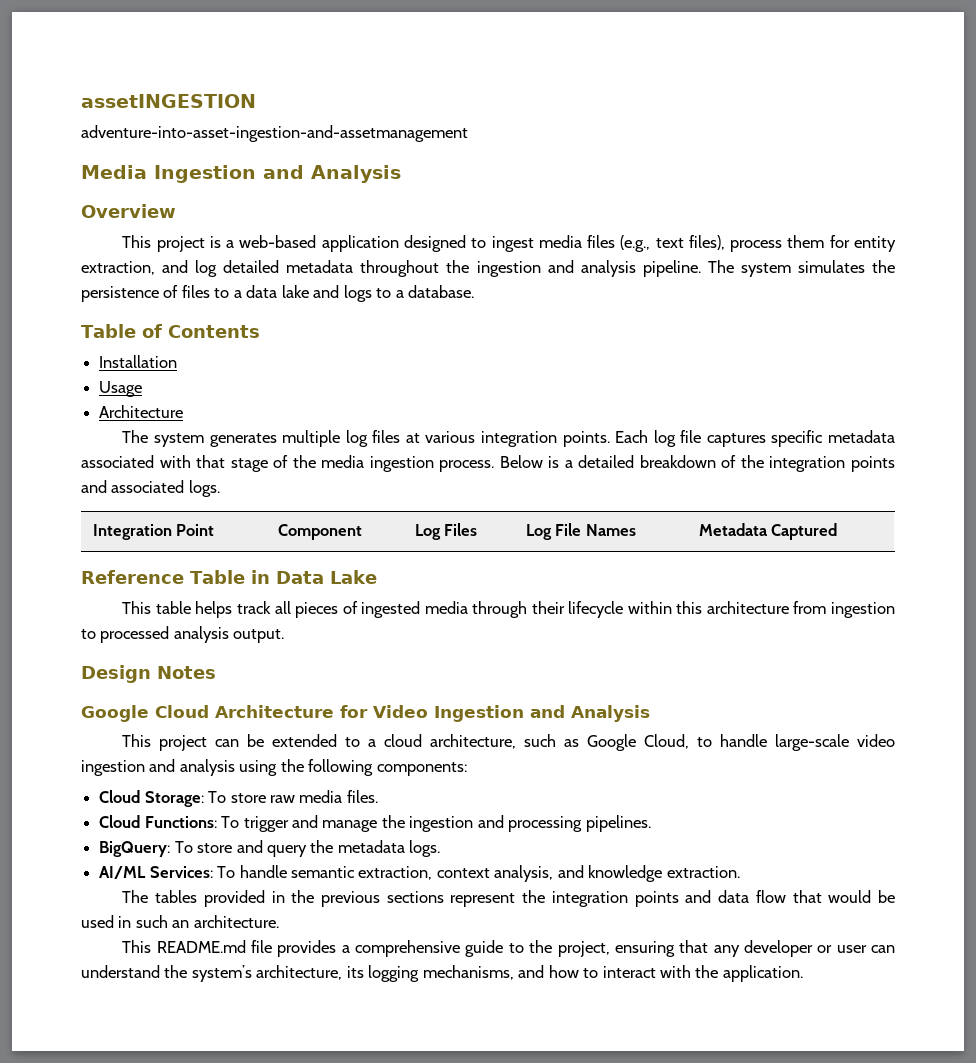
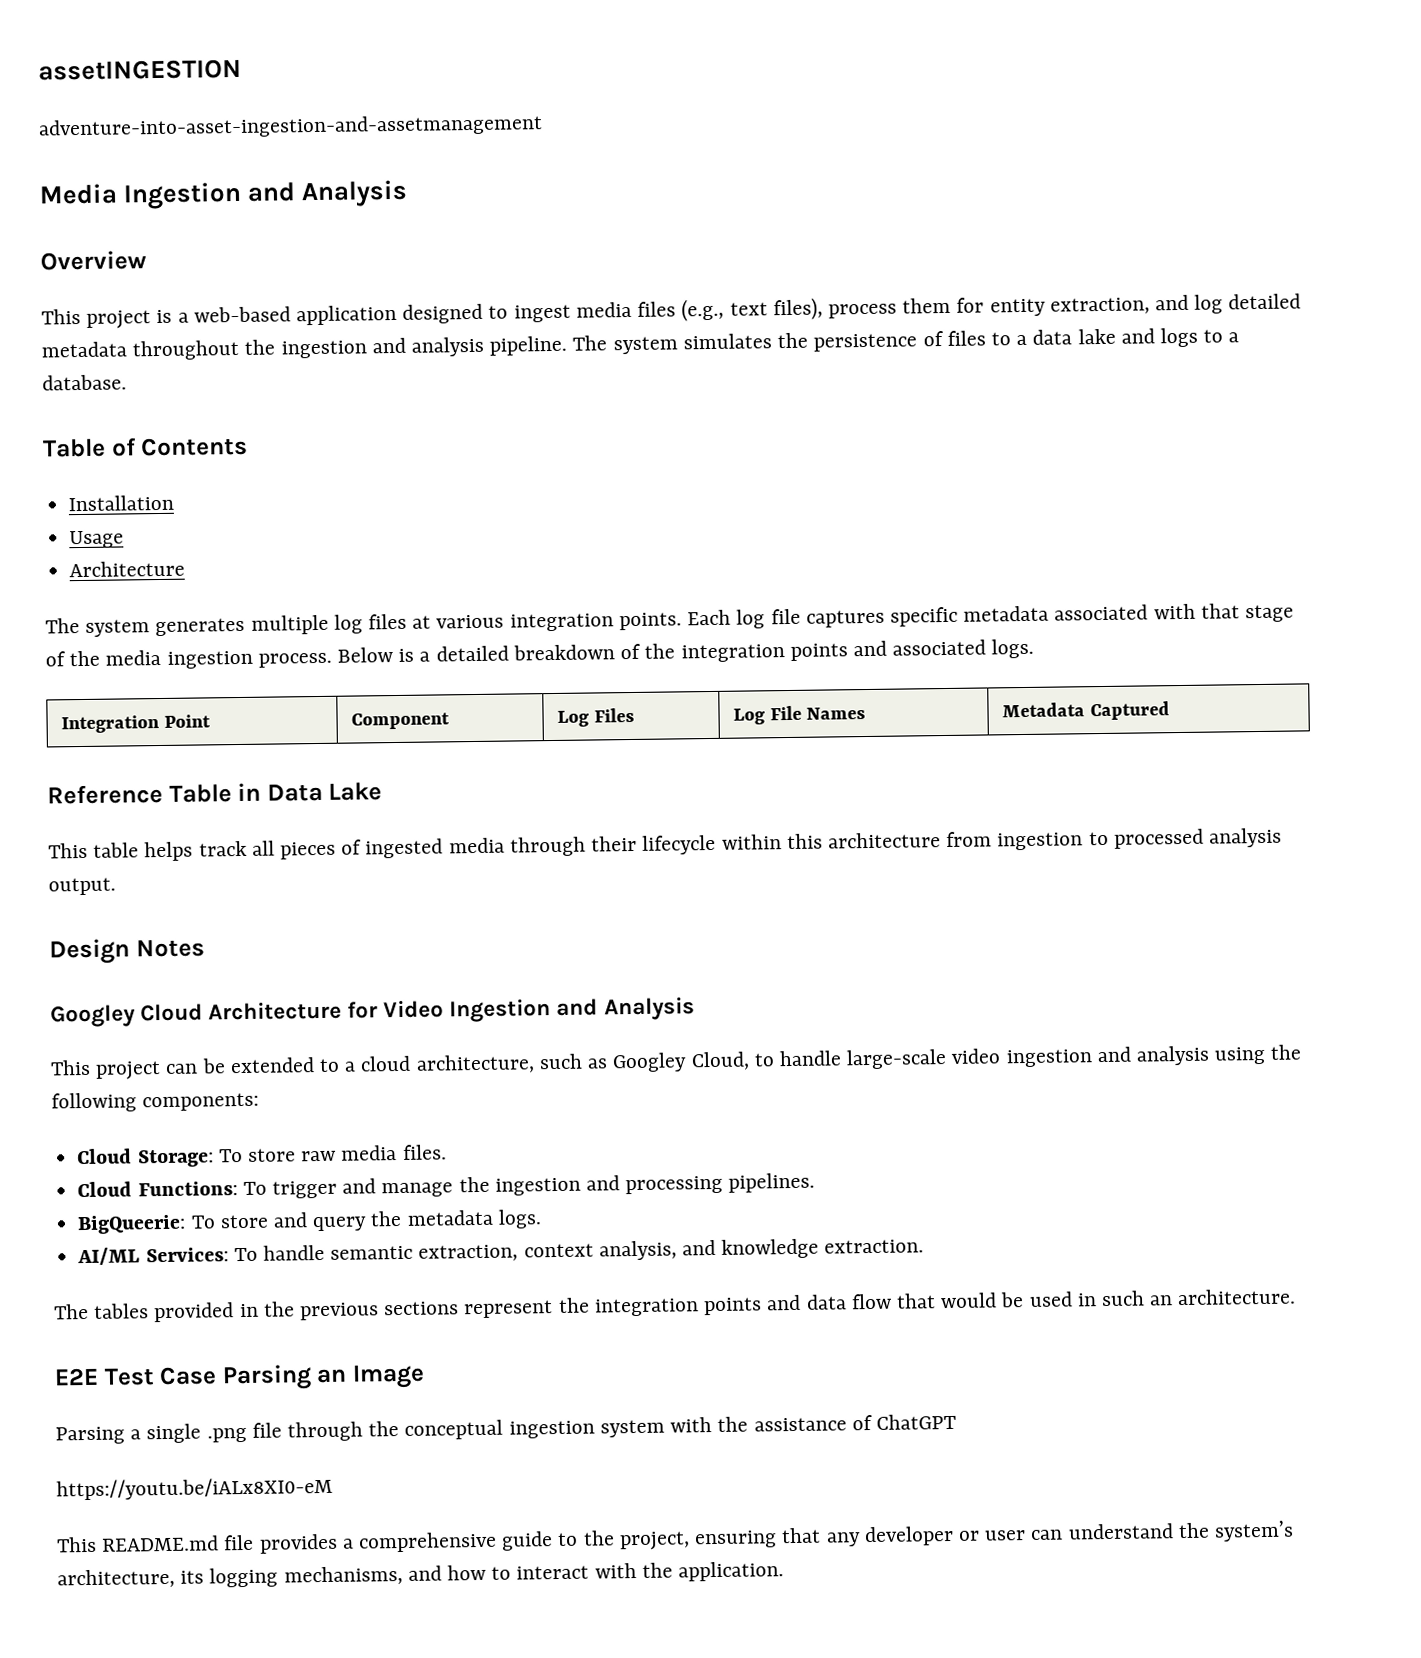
- Google Cloud Architecture for Video Ingestion and Analysis
+ Googley Cloud Architecture for Video Ingestion and Analysis
- This project can be extended to a cloud architecture, such as Google Cloud, to handle large-scale video ingestion and analysis using the following components:
+ This project can be extended to a cloud architecture, such as Googley Cloud, to handle large-scale video ingestion and analysis using the following components:
- BigQuery: To store and query the metadata logs.
+ BigQueerie: To store and query the metadata logs.
+ E2E Test Case Parsing an Image
+ Parsing a single .png file through the conceptual ingestion system with the assistance of ChatGPT
+ https://youtu.be/iALx8XI0-eM

